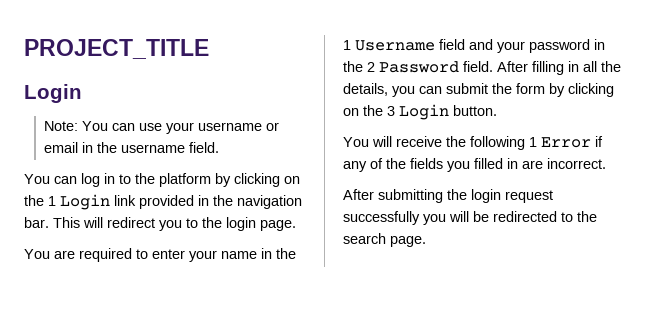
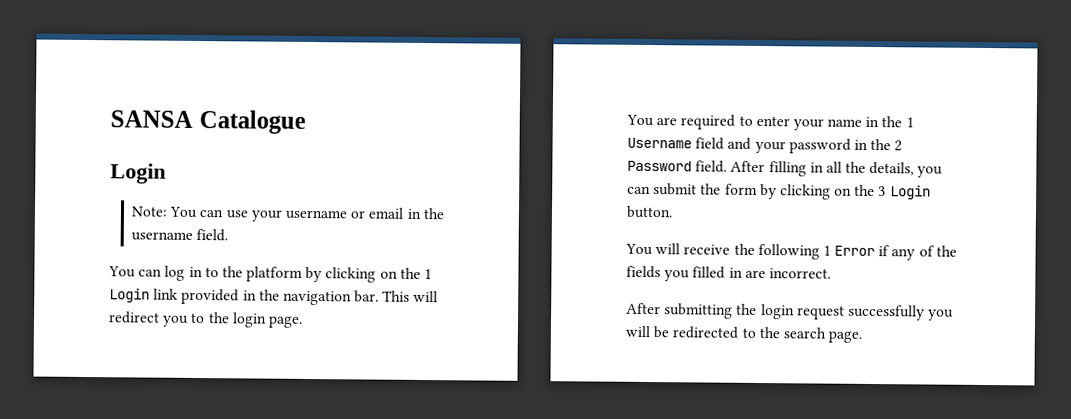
- PROJECT_TITLE
+ SANSA Catalogue

